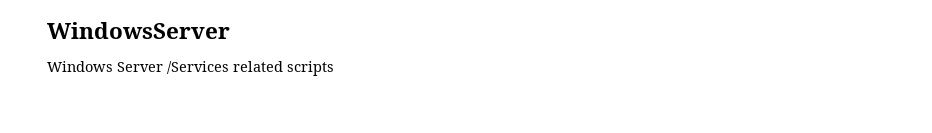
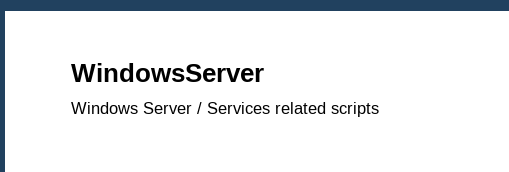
- Windows Server /Services related scripts
+ Windows Server / Services related scripts

